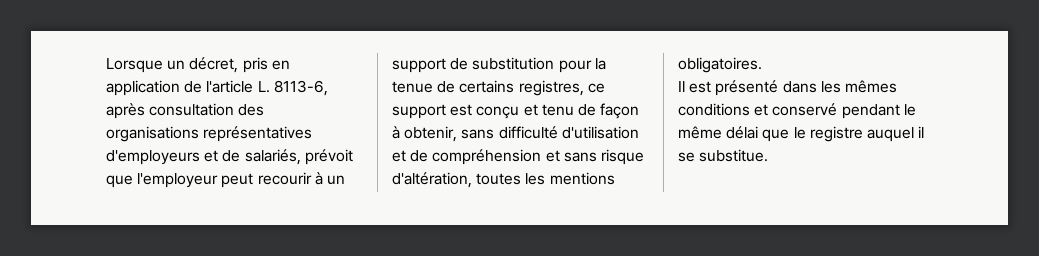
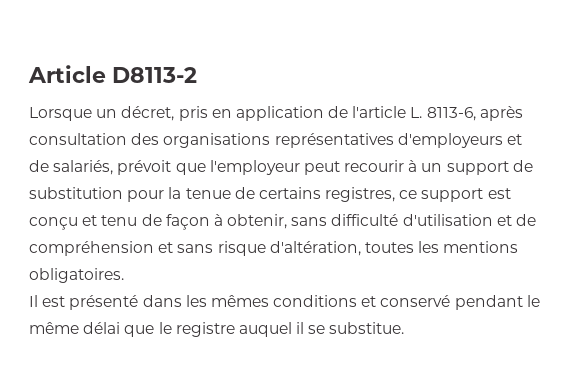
+ Article D8113-2

